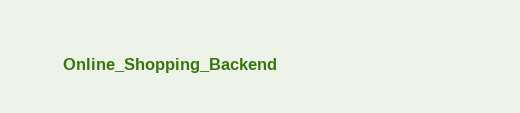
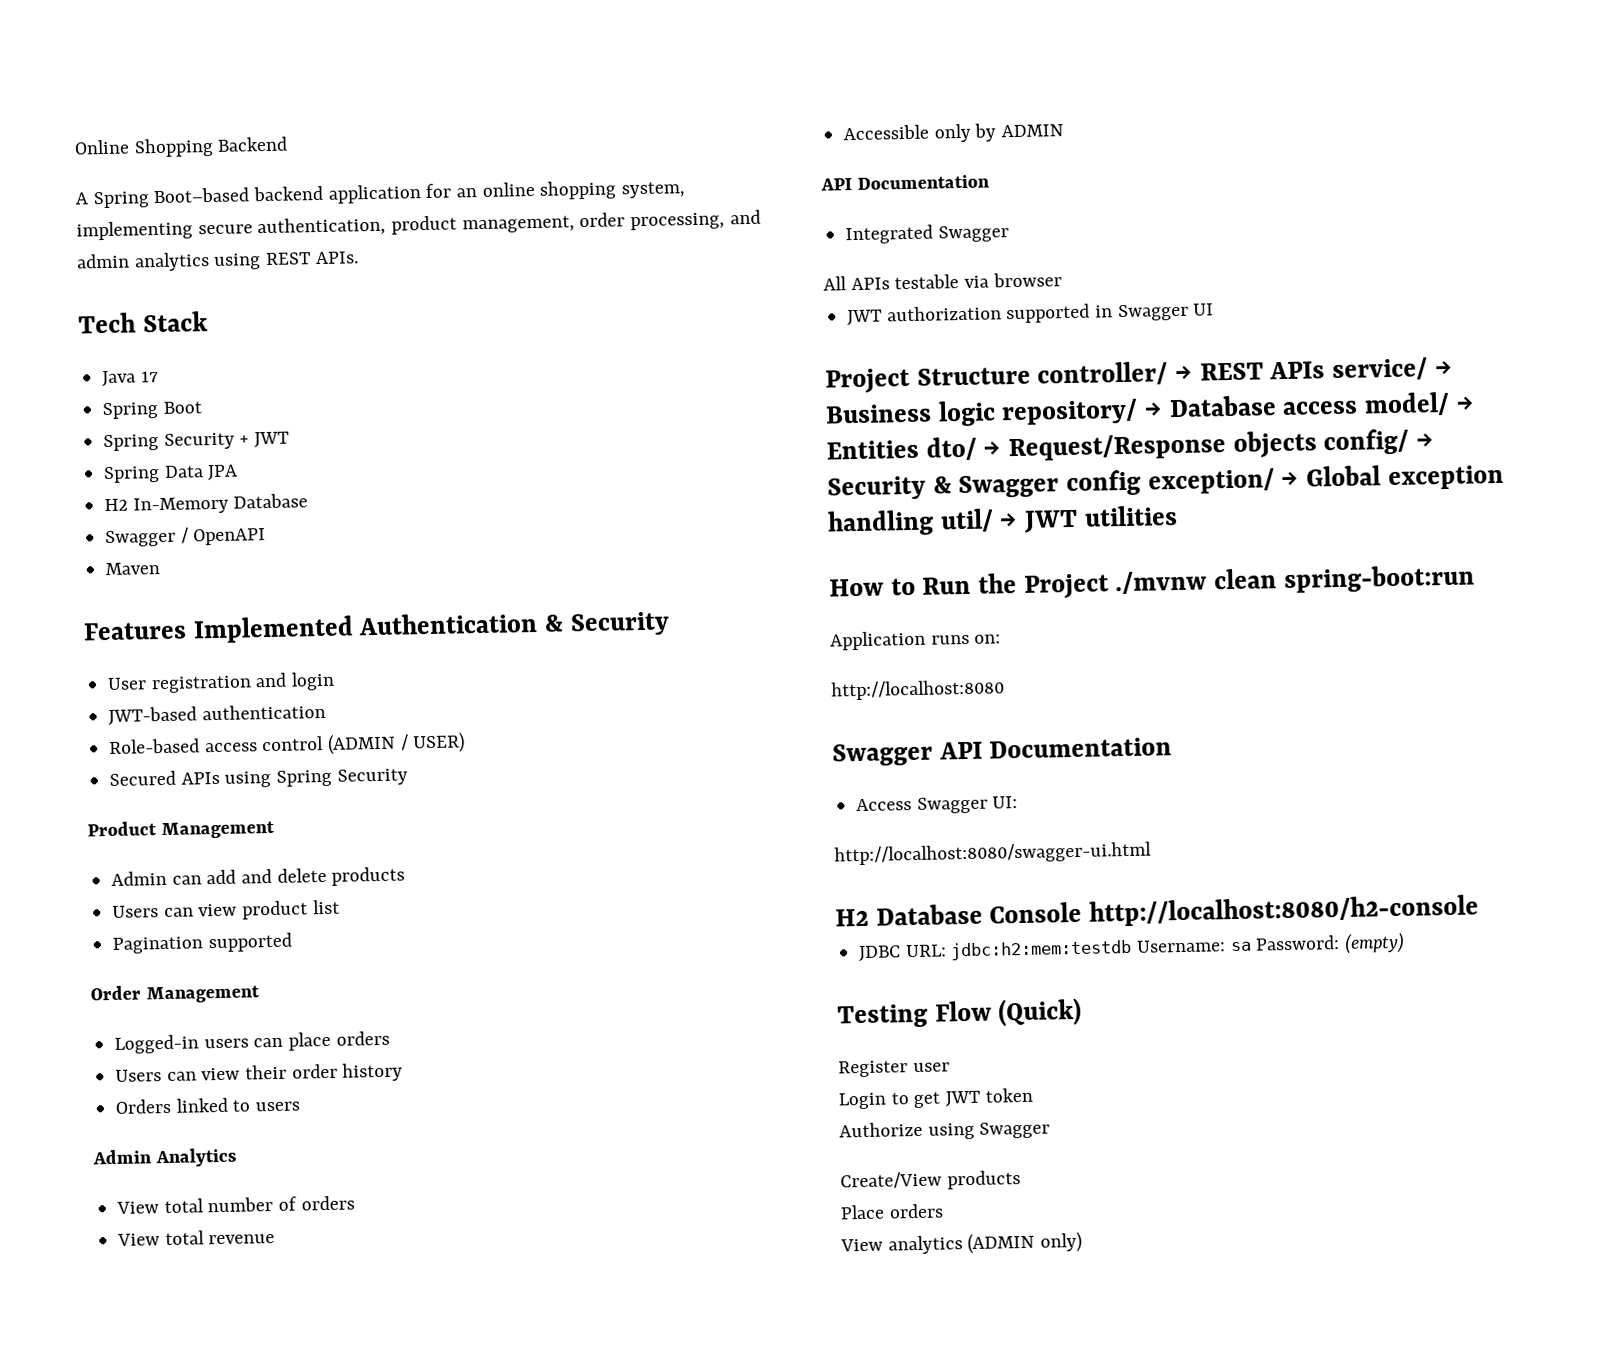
- Online_Shopping_Backend
+ Online Shopping Backend
+ A Spring Boot–based backend application for an online shopping system, implementing secure authentication, product management, order processing, and admin analytics using REST APIs.
+ Tech Stack
+ Java 17
+ Spring Boot
+ Spring Security + JWT
+ Spring Data JPA
+ H2 In-Memory Database
+ Swagger / OpenAPI
+ Maven
+ Features Implemented Authentication & Security
+ User registration and login
+ JWT-based authentication
+ Role-based access control (ADMIN / USER)
+ Secured APIs using Spring Security
+ Product Management
+ Admin can add and delete products
+ Users can view product list
+ Pagination supported
+ Order Management
+ Logged-in users can place orders
+ Users can view their order history
+ Orders linked to users
+ Admin Analytics
+ View total number of orders
+ View total revenue
+ Accessible only by ADMIN
+ API Documentation
+ Integrated Swagger
+ All APIs testable via browser
+ JWT authorization supported in Swagger UI
+ Project Structure controller/ → REST APIs service/ → Business logic repository/ → Database access model/ → Entities dto/ → Request/Response objects config/ → Security & Swagger config exception/ → Global exception handling util/ → JWT utilities
+ How to Run the Project ./mvnw clean spring-boot:run
+ Application runs on:
+ http://localhost:8080
+ Swagger API Documentation
+ Access Swagger UI:
+ http://localhost:8080/swagger-ui.html
+ H2 Database Console http://localhost:8080/h2-console
+ JDBC URL: jdbc:h2:mem:testdb Username: sa Password: (empty)
+ Testing Flow (Quick)
+ Register user
+ Login to get JWT token
+ Authorize using Swagger
+ Create/View products
+ Place orders
+ View analytics (ADMIN only)

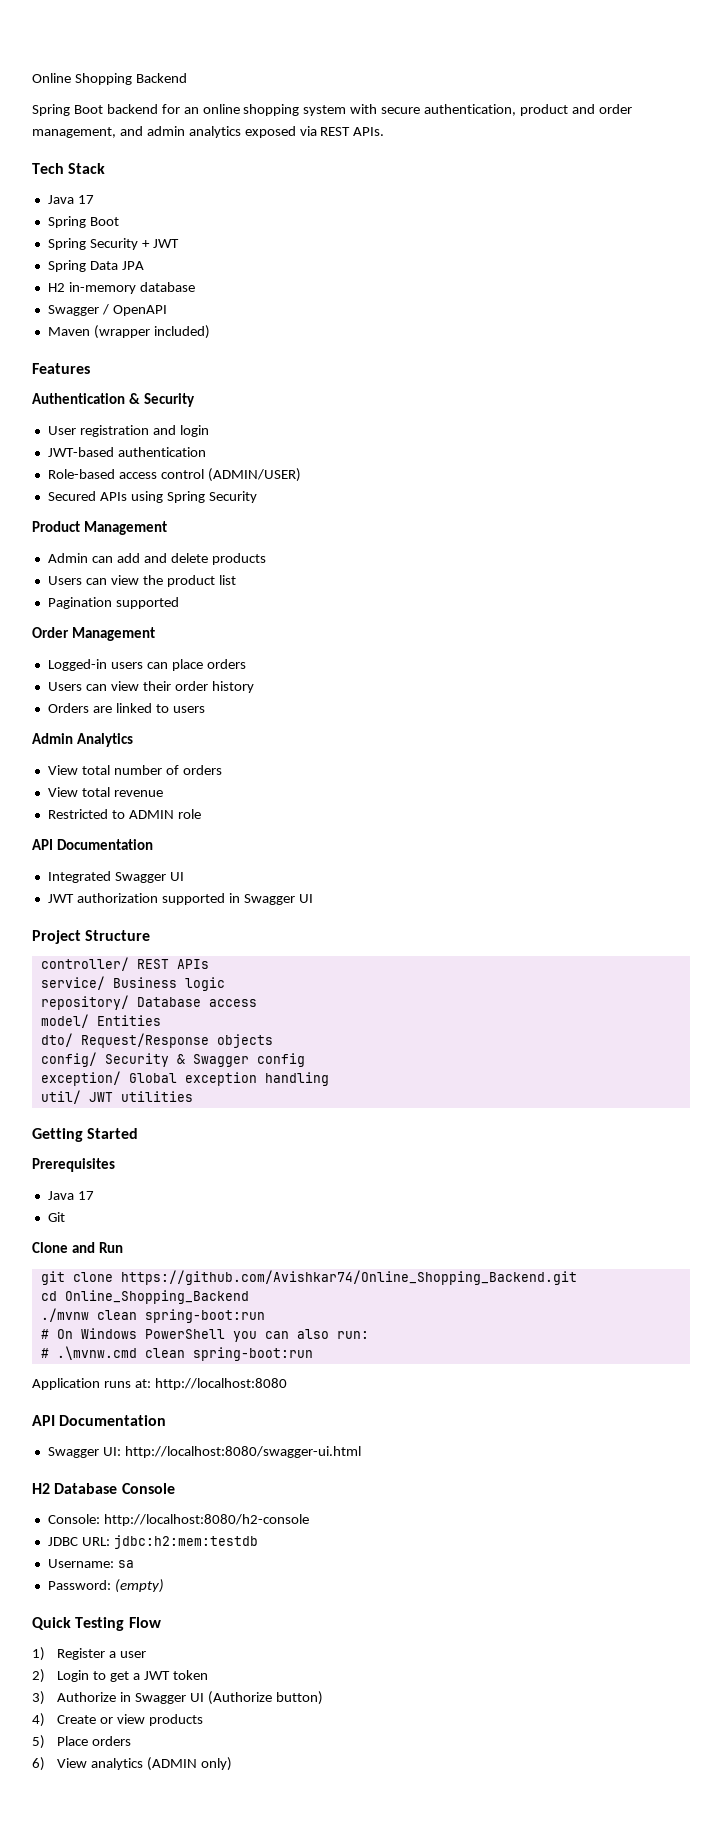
- A Spring Boot–based backend application for an online shopping system, implementing secure authentication, product management, order processing, and admin analytics using REST APIs.
+ Spring Boot backend for an online shopping system with secure authentication, product and order management, and admin analytics exposed via REST APIs.
- H2 In-Memory Database
+ H2 in-memory database
- Maven
+ Maven (wrapper included)
- Features Implemented Authentication & Security
+ Features
+ Authentication & Security
- Role-based access control (ADMIN / USER)
+ Role-based access control (ADMIN/USER)
- Users can view product list
+ Users can view the product list
- Orders linked to users
+ Orders are linked to users
- Accessible only by ADMIN
+ Restricted to ADMIN role
- Integrated Swagger
- All APIs testable via browser
+ Integrated Swagger UI
- Project Structure controller/ → REST APIs service/ → Business logic repository/ → Database access model/ → Entities dto/ → Request/Response objects config/ → Security & Swagger config exception/ → Global exception handling util/ → JWT utilities
+ Project Structure
+ controller/ REST APIs
+ service/ Business logic
+ repository/ Database access
+ model/ Entities
+ dto/ Request/Response objects
+ config/ Security & Swagger config
+ exception/ Global exception handling
+ util/ JWT utilities
- How to Run the Project ./mvnw clean spring-boot:run
+ Getting Started
+ Prerequisites
+ Java 17
+ Git
+ Clone and Run
+ git clone https://github.com/Avishkar74/Online_Shopping_Backend.git
+ cd Online_Shopping_Backend
+ ./mvnw clean spring-boot:run
+ # On Windows PowerShell you can also run:
+ # .\mvnw.cmd clean spring-boot:run
- Application runs on:
- http://localhost:8080
- Swagger API Documentation
- Access Swagger UI:
- http://localhost:8080/swagger-ui.html
+ Application runs at: http://localhost:8080
+ API Documentation
+ Swagger UI: http://localhost:8080/swagger-ui.html
- H2 Database Console http://localhost:8080/h2-console
+ H2 Database Console
+ Console: http://localhost:8080/h2-console
- JDBC URL: jdbc:h2:mem:testdb Username: sa Password: (empty)
+ JDBC URL: jdbc:h2:mem:testdb
+ Username: sa
+ Password: (empty)
- Testing Flow (Quick)
- Register user
+ Quick Testing Flow
+ 1) Register a user
- Login to get JWT token
+ 2) Login to get a JWT token
- Authorize using Swagger
- Create/View products
- Place orders
+ 3) Authorize in Swagger UI (Authorize button)
+ 4) Create or view products
+ 5) Place orders
- View analytics (ADMIN only)
+ 6) View analytics (ADMIN only)

